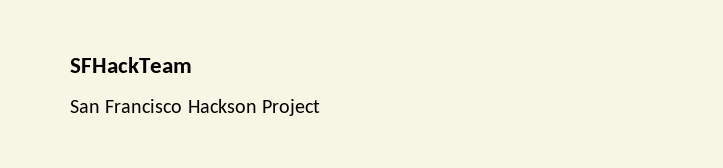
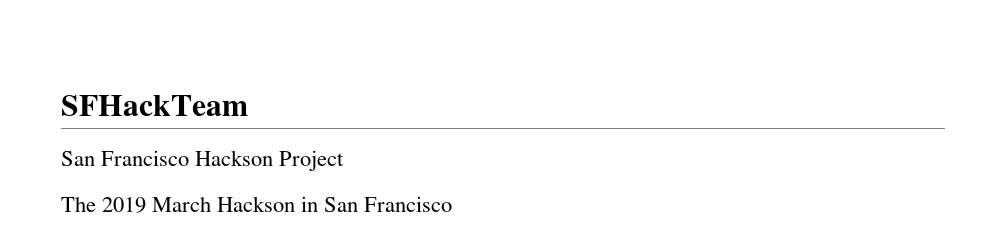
+ The 2019 March Hackson in San Francisco

